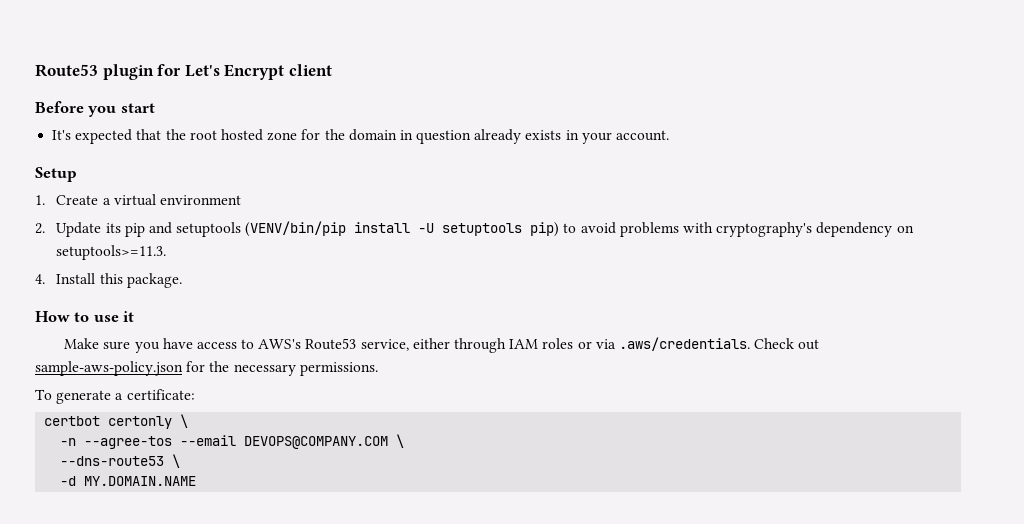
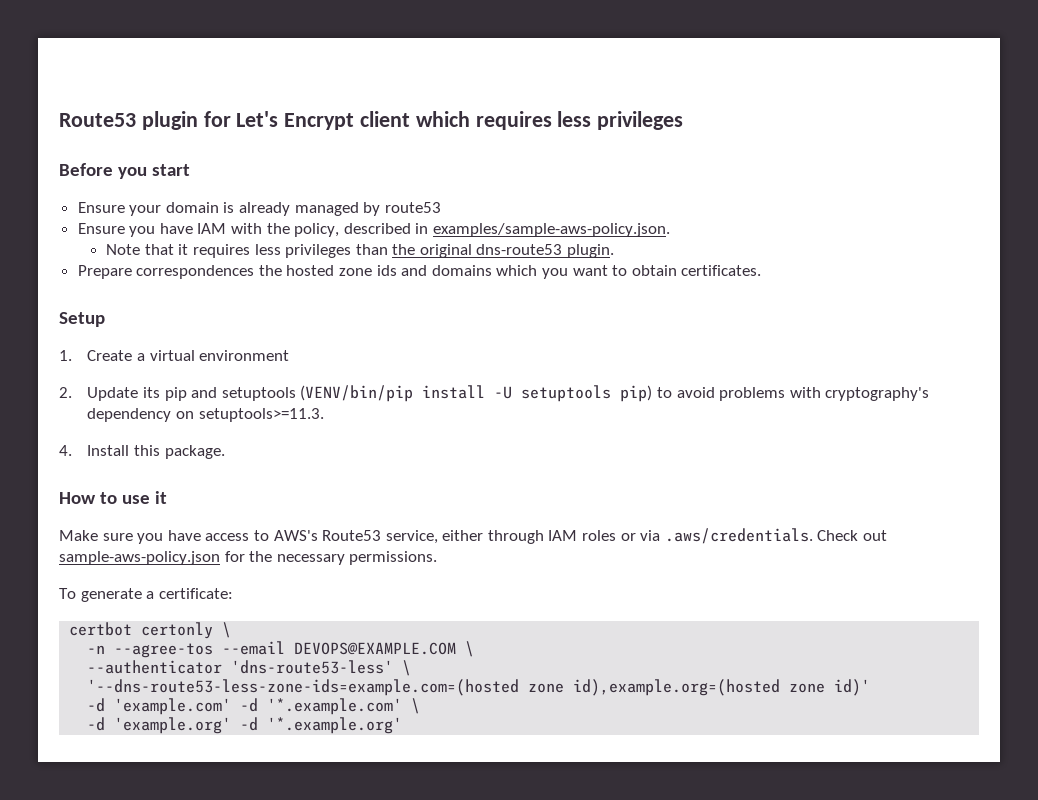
- Route53 plugin for Let's Encrypt client
+ Route53 plugin for Let's Encrypt client which requires less privileges
- It's expected that the root hosted zone for the domain in question already exists in your account.
+ Ensure your domain is already managed by route53
+ Ensure you have IAM with the policy, described in examples/sample-aws-policy.json.
+ Note that it requires less privileges than the original dns-route53 plugin.
+ Prepare correspondences the hosted zone ids and domains which you want to obtain certificates.
- -n --agree-tos --email DEVOPS@COMPANY.COM \
- --dns-route53 \
+ -n --agree-tos --email DEVOPS@EXAMPLE.COM \
+ --authenticator 'dns-route53-less' \
+ '--dns-route53-less-zone-ids=example.com=(hosted zone id),example.org=(hosted zone id)'
+ -d 'example.com' -d '*.example.com' \
- -d MY.DOMAIN.NAME
+ -d 'example.org' -d '*.example.org'

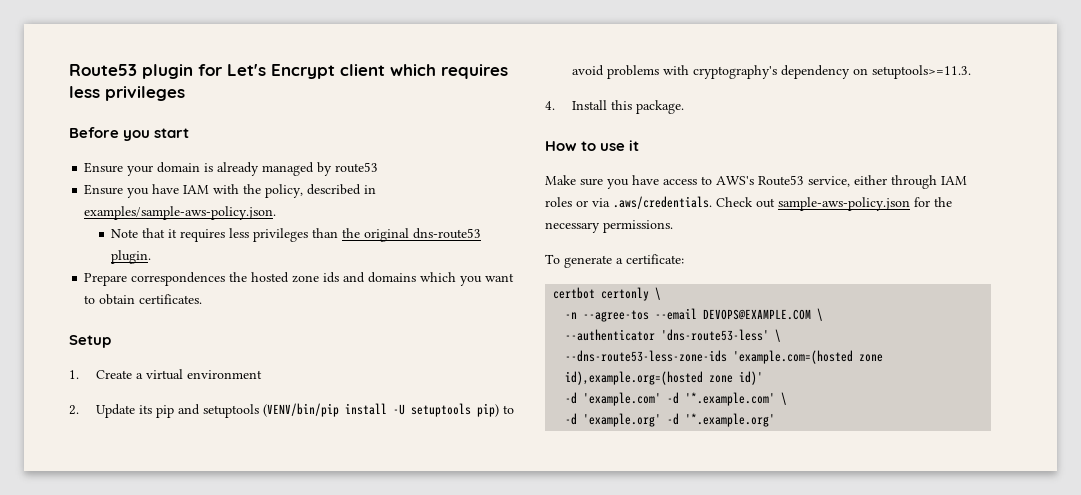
- '--dns-route53-less-zone-ids=example.com=(hosted zone id),example.org=(hosted zone id)'
+ --dns-route53-less-zone-ids 'example.com=(hosted zone id),example.org=(hosted zone id)'

